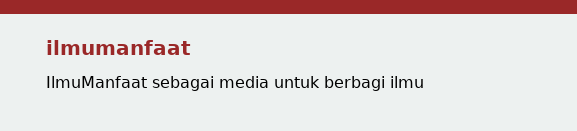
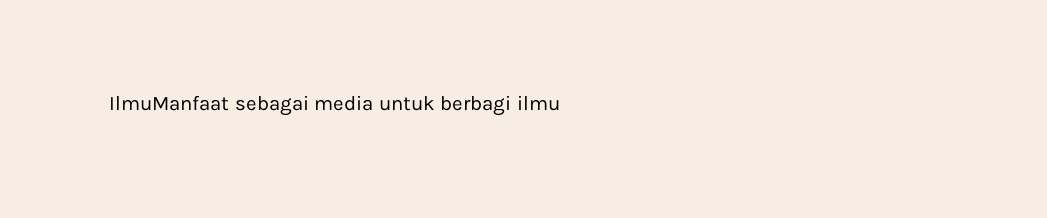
- ilmumanfaat

